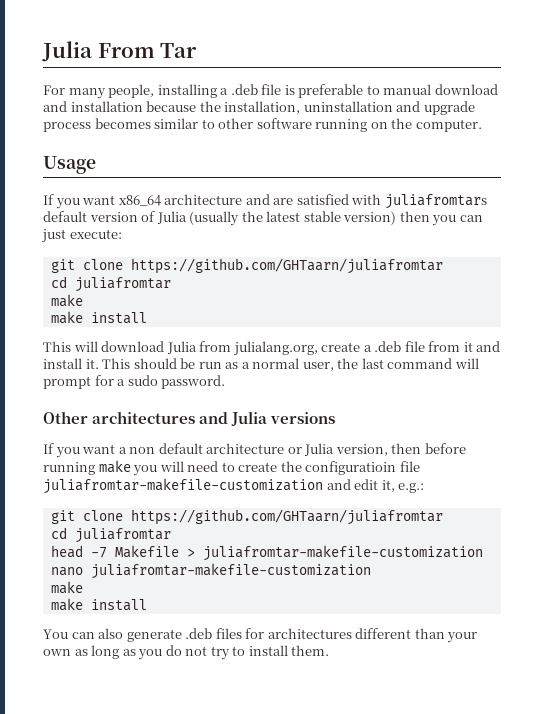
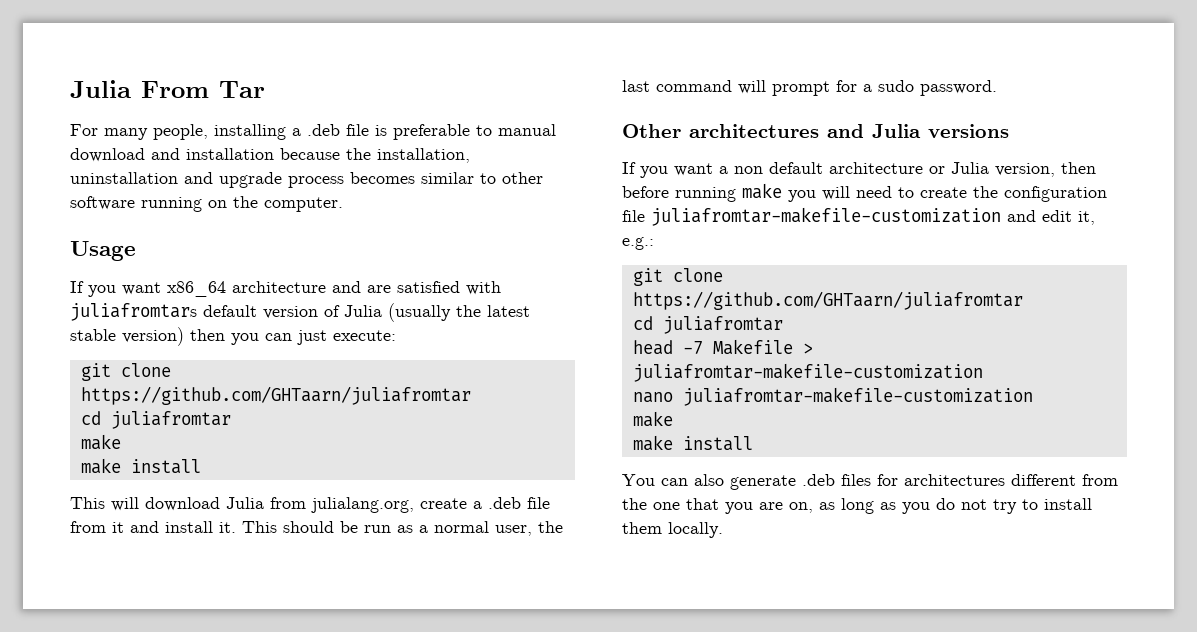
- If you want a non default architecture or Julia version, then before running make you will need to create the configuratioin file juliafromtar-makefile-customization and edit it, e.g.:
+ If you want a non default architecture or Julia version, then before running make you will need to create the configuration file juliafromtar-makefile-customization and edit it, e.g.:
- You can also generate .deb files for architectures different than your own as long as you do not try to install them.
+ You can also generate .deb files for architectures different from the one that you are on, as long as you do not try to install them locally.

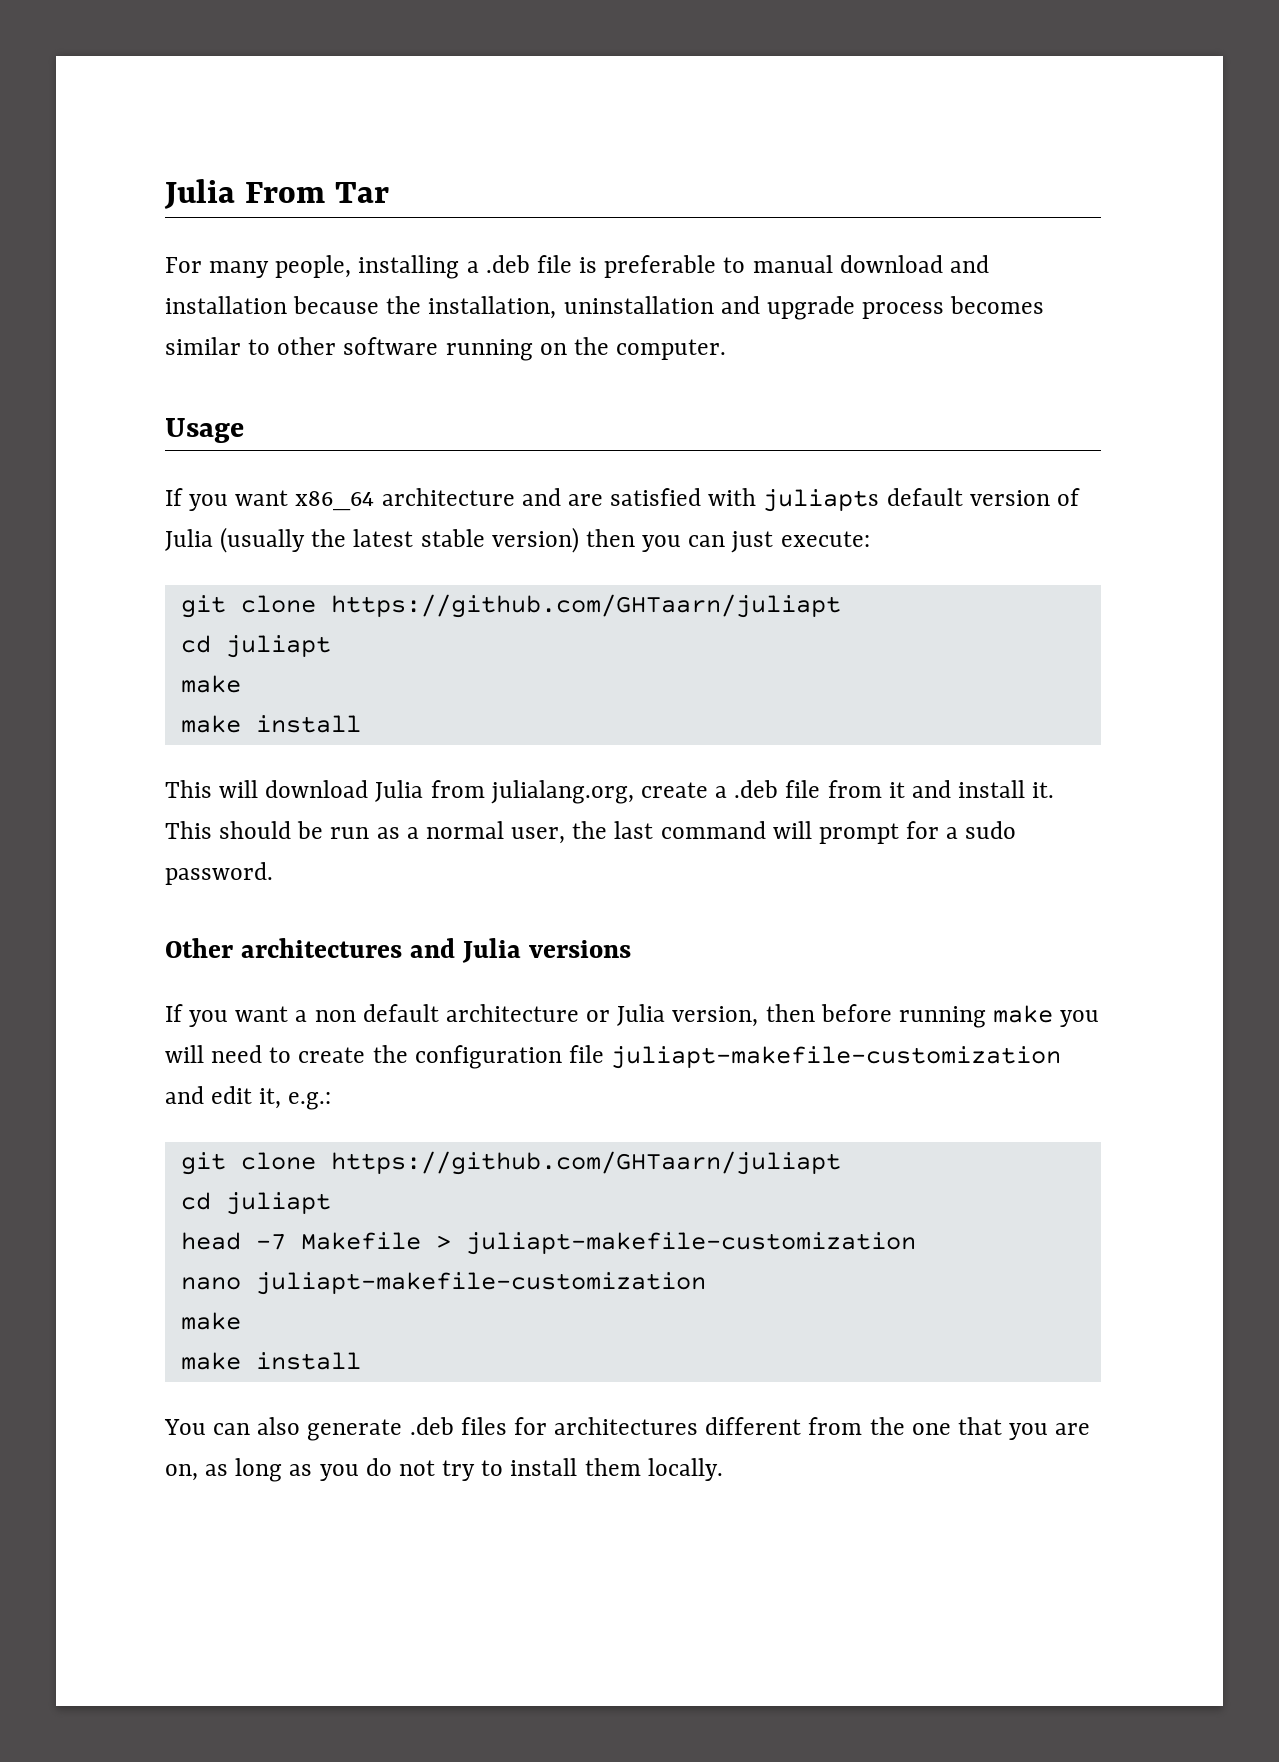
- If you want x86_64 architecture and are satisfied with juliafromtars default version of Julia (usually the latest stable version) then you can just execute:
- git clone https://github.com/GHTaarn/juliafromtar
- cd juliafromtar
+ If you want x86_64 architecture and are satisfied with juliapts default version of Julia (usually the latest stable version) then you can just execute:
+ git clone https://github.com/GHTaarn/juliapt
+ cd juliapt
- If you want a non default architecture or Julia version, then before running make you will need to create the configuration file juliafromtar-makefile-customization and edit it, e.g.:
- git clone https://github.com/GHTaarn/juliafromtar
- cd juliafromtar
+ If you want a non default architecture or Julia version, then before running make you will need to create the configuration file juliapt-makefile-customization and edit it, e.g.:
+ git clone https://github.com/GHTaarn/juliapt
+ cd juliapt
- head -7 Makefile > juliafromtar-makefile-customization
+ head -7 Makefile > juliapt-makefile-customization
- nano juliafromtar-makefile-customization
+ nano juliapt-makefile-customization

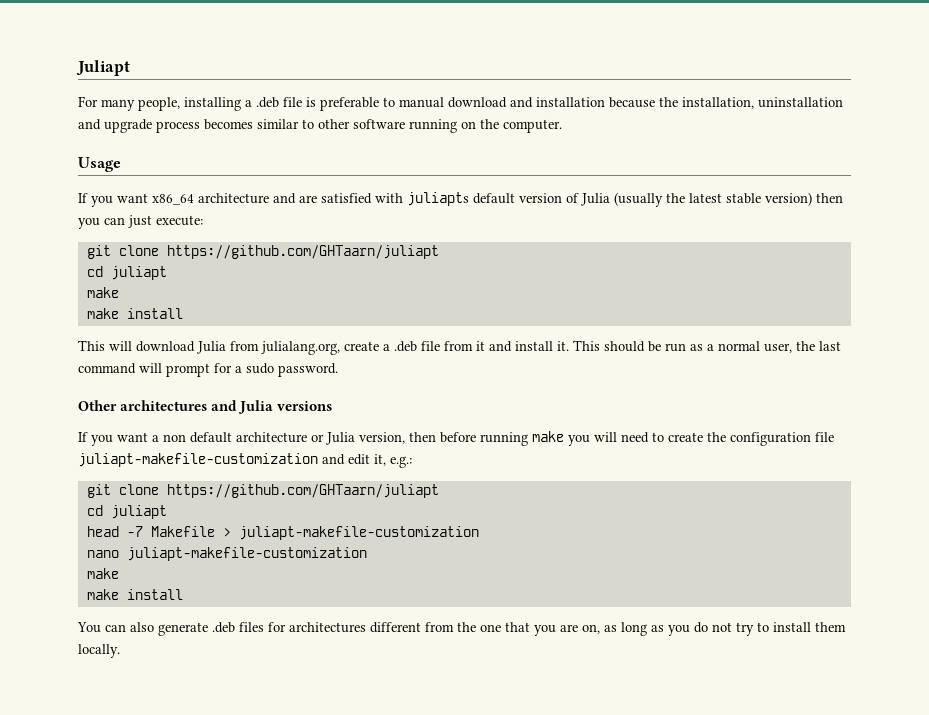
- Julia From Tar
+ Juliapt

